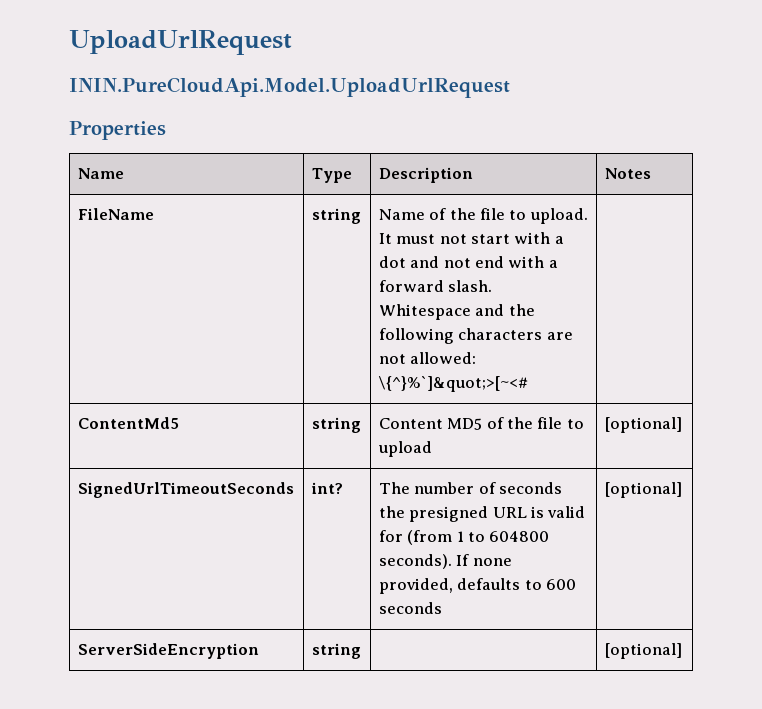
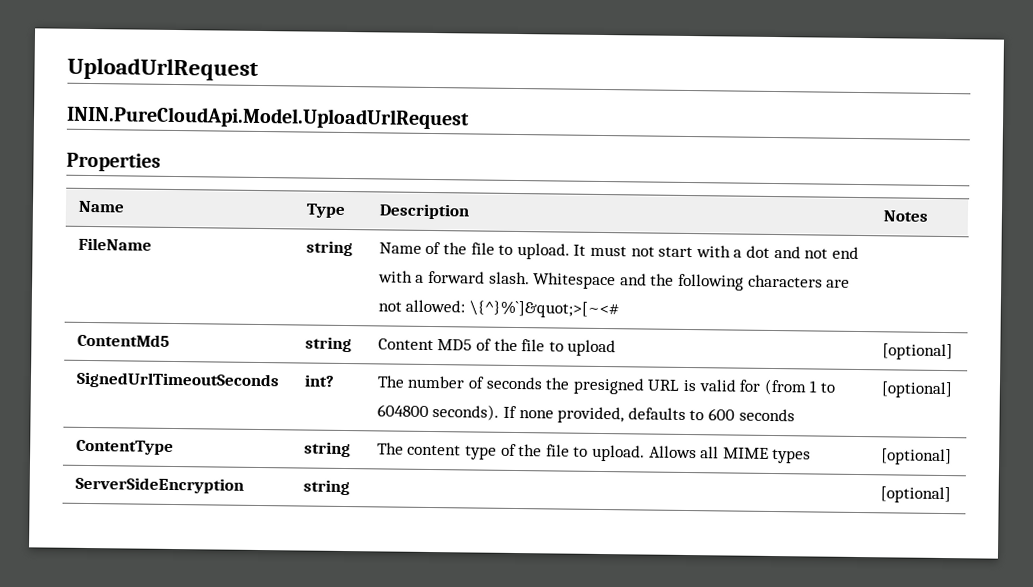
+ ContentType | string | The content type of the file to upload. Allows all MIME types | [optional]

